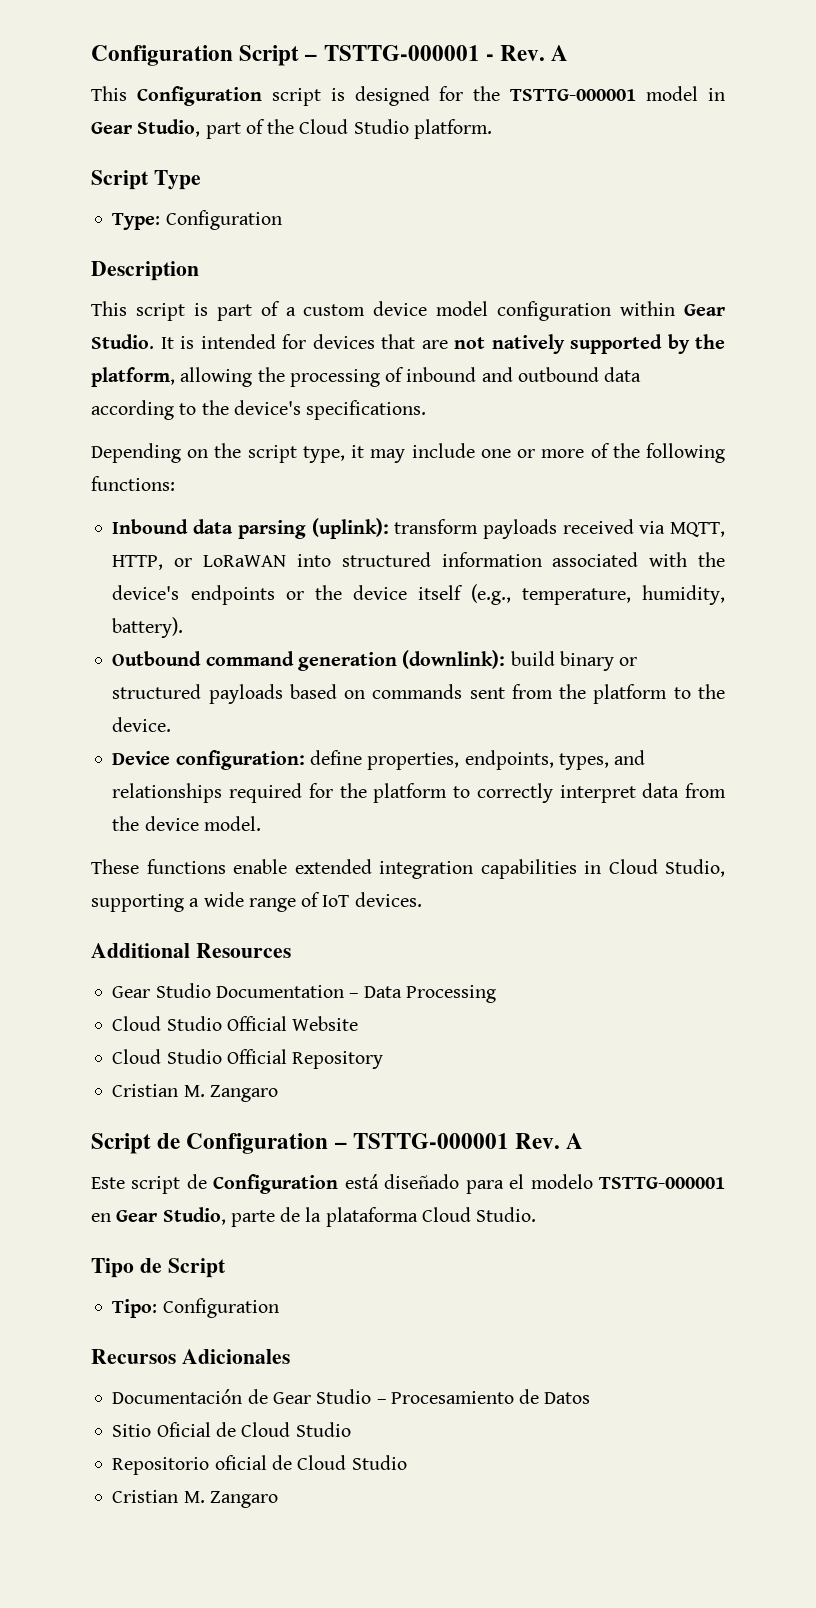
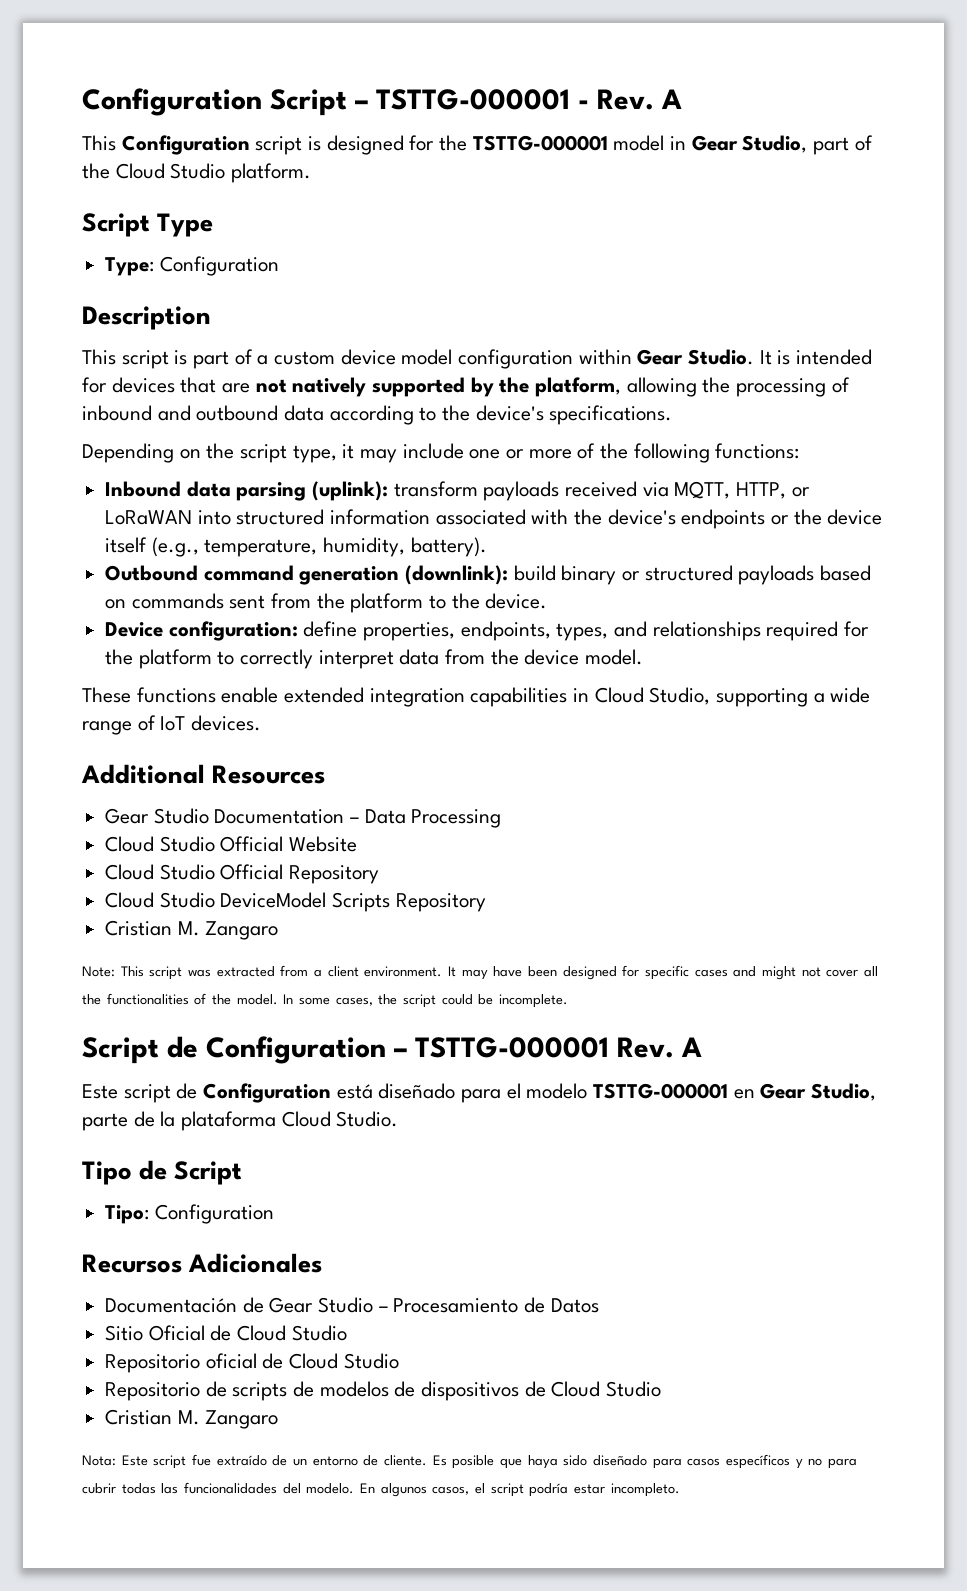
  Cloud Studio Official Repository
+ Cloud Studio DeviceModel Scripts Repository
  Cristian M. Zangaro
+ Note: This script was extracted from a client environment. It may have been designed for specific cases and might not cover all the functionalities of the model. In some cases, the script could be incomplete.
  Repositorio oficial de Cloud Studio
+ Repositorio de scripts de modelos de dispositivos de Cloud Studio
  Cristian M. Zangaro
+ Nota: Este script fue extraído de un entorno de cliente. Es posible que haya sido diseñado para casos específicos y no para cubrir todas las funcionalidades del modelo. En algunos casos, el script podría estar incompleto.

